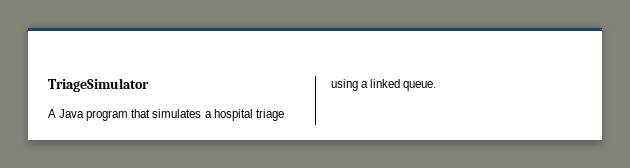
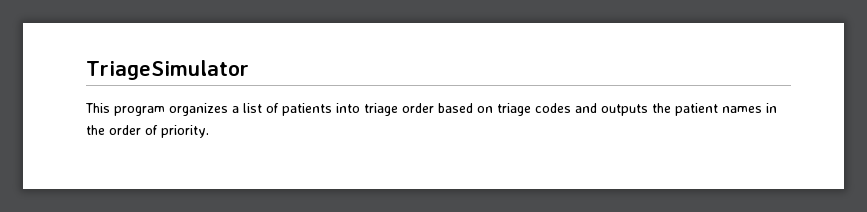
- A Java program that simulates a hospital triage using a linked queue.
+ This program organizes a list of patients into triage order based on triage codes and outputs the patient names in the order of priority.

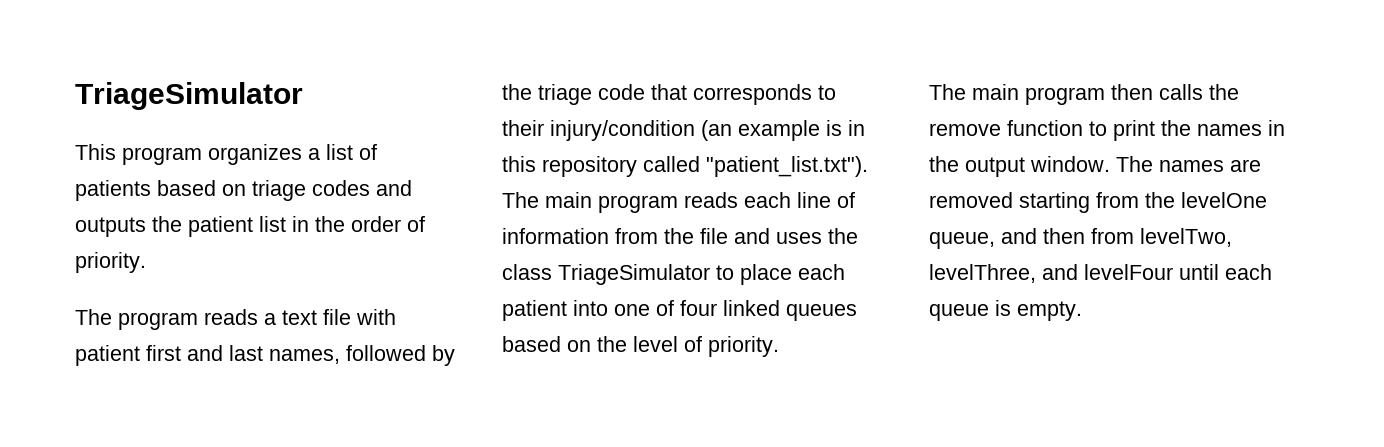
- This program organizes a list of patients into triage order based on triage codes and outputs the patient names in the order of priority.
+ This program organizes a list of patients based on triage codes and outputs the patient list in the order of priority.
+ The program reads a text file with patient first and last names, followed by the triage code that corresponds to their injury/condition (an example is in this repository called "patient_list.txt"). The main program reads each line of information from the file and uses the class TriageSimulator to place each patient into one of four linked queues based on the level of priority.
+ The main program then calls the remove function to print the names in the output window. The names are removed starting from the levelOne queue, and then from levelTwo, levelThree, and levelFour until each queue is empty.

